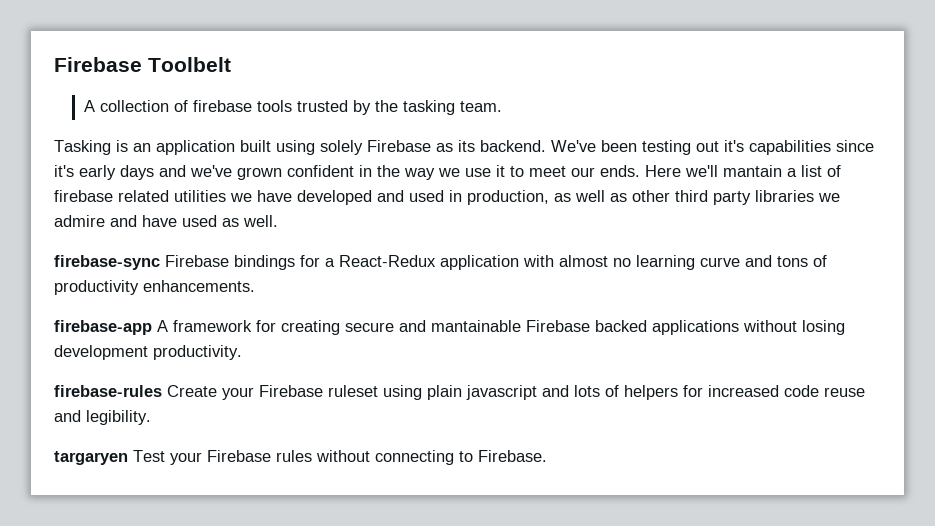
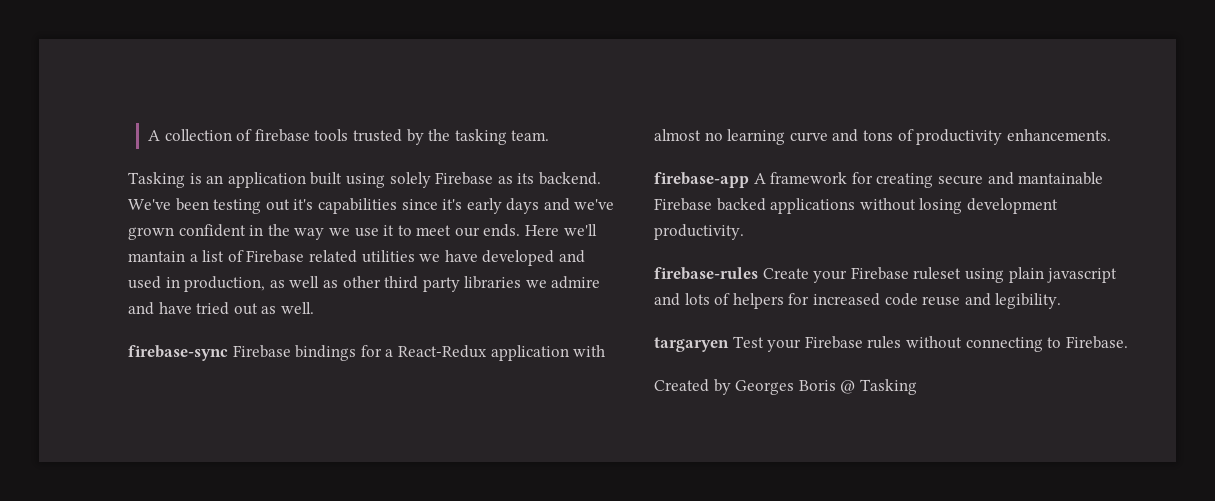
- Firebase Toolbelt
- Here we'll mantain a list of firebase related utilities we have developed and used in production, as well as other third party libraries we admire and have used as well.
+ Here we'll mantain a list of Firebase related utilities we have developed and used in production, as well as other third party libraries we admire and have tried out as well.
+ Created by Georges Boris @ Tasking

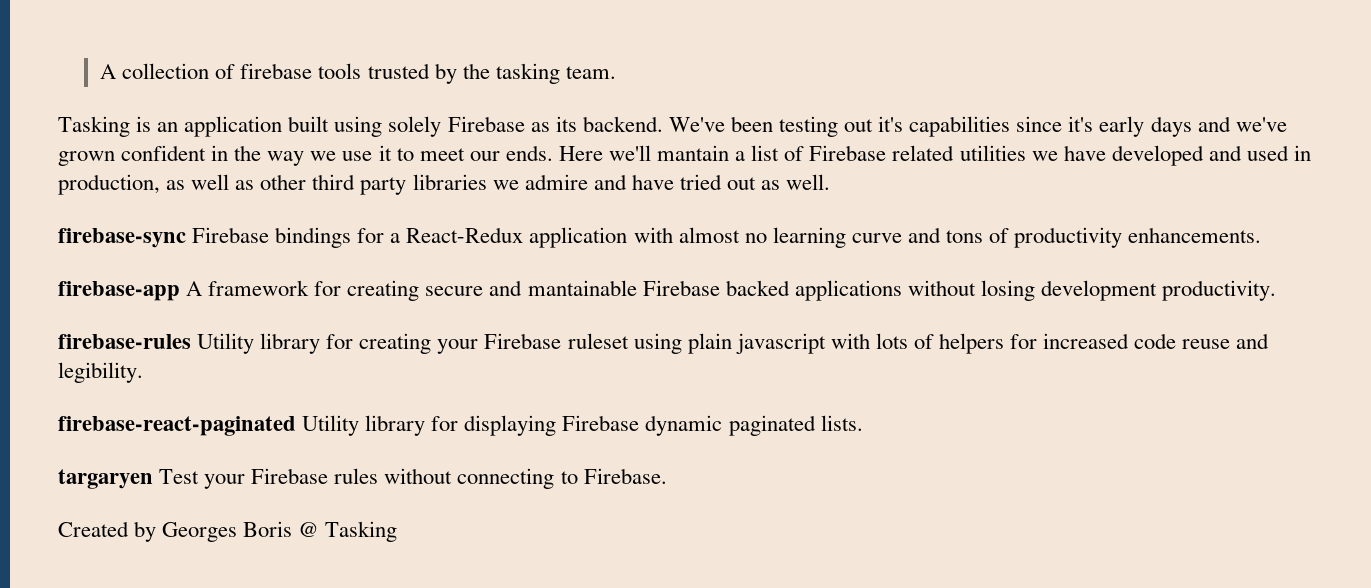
- firebase-rules Create your Firebase ruleset using plain javascript and lots of helpers for increased code reuse and legibility.
+ firebase-rules Utility library for creating your Firebase ruleset using plain javascript with lots of helpers for increased code reuse and legibility.
+ firebase-react-paginated Utility library for displaying Firebase dynamic paginated lists.

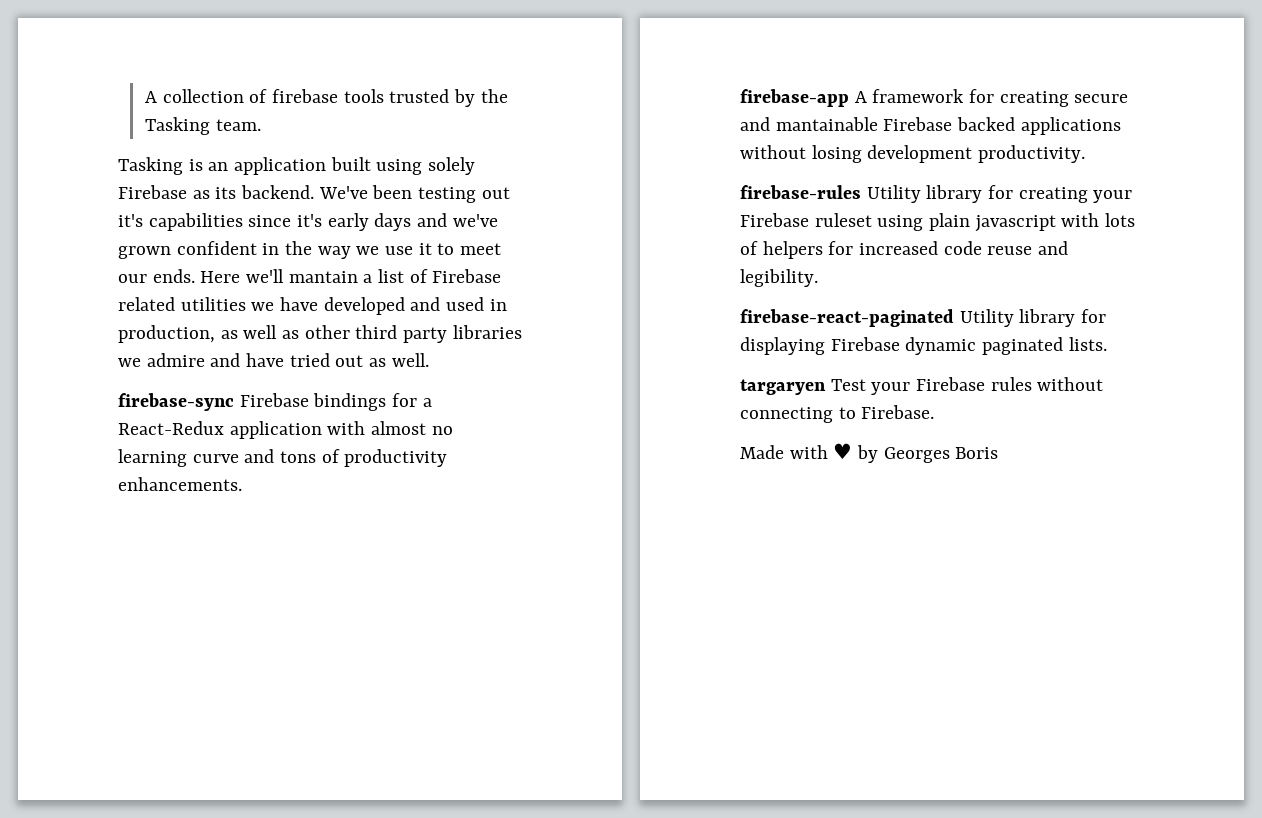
- A collection of firebase tools trusted by the tasking team.
+ A collection of firebase tools trusted by the Tasking team.
- Created by Georges Boris @ Tasking
+ Made with ♥ by Georges Boris

